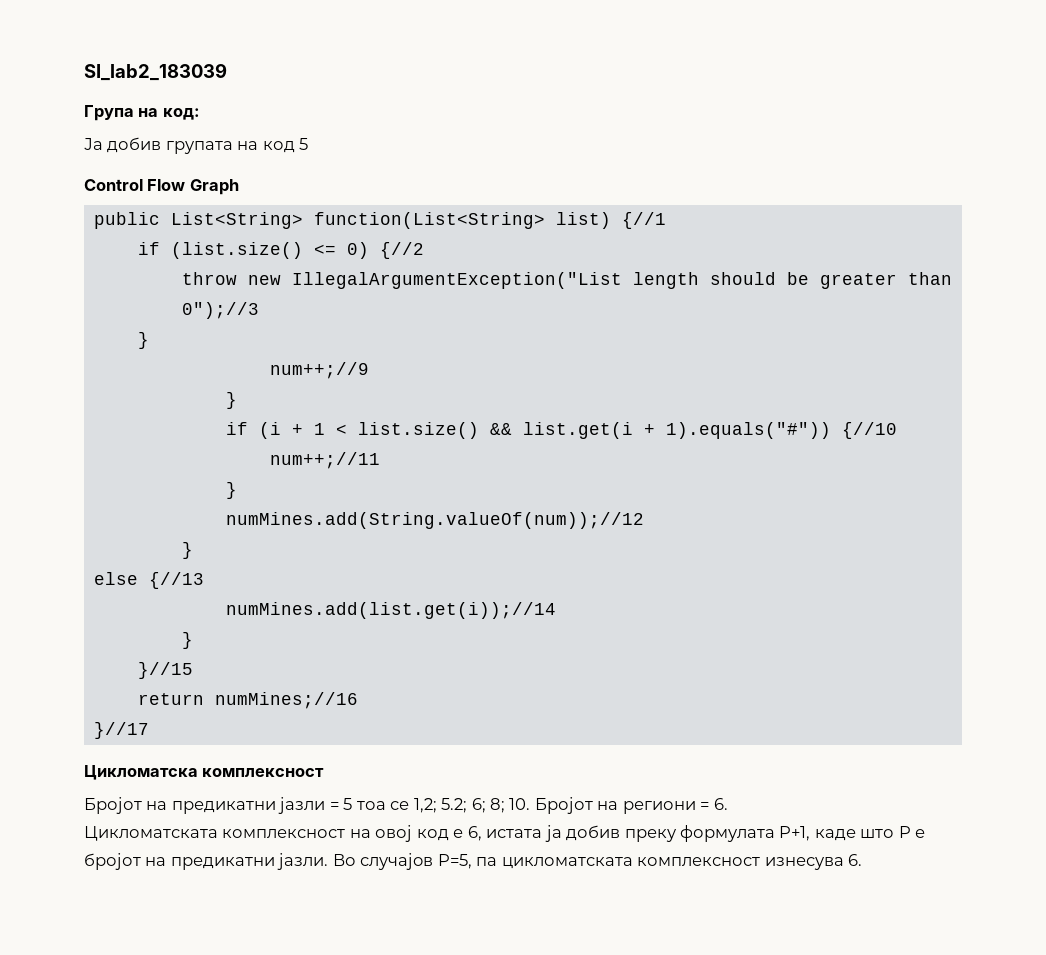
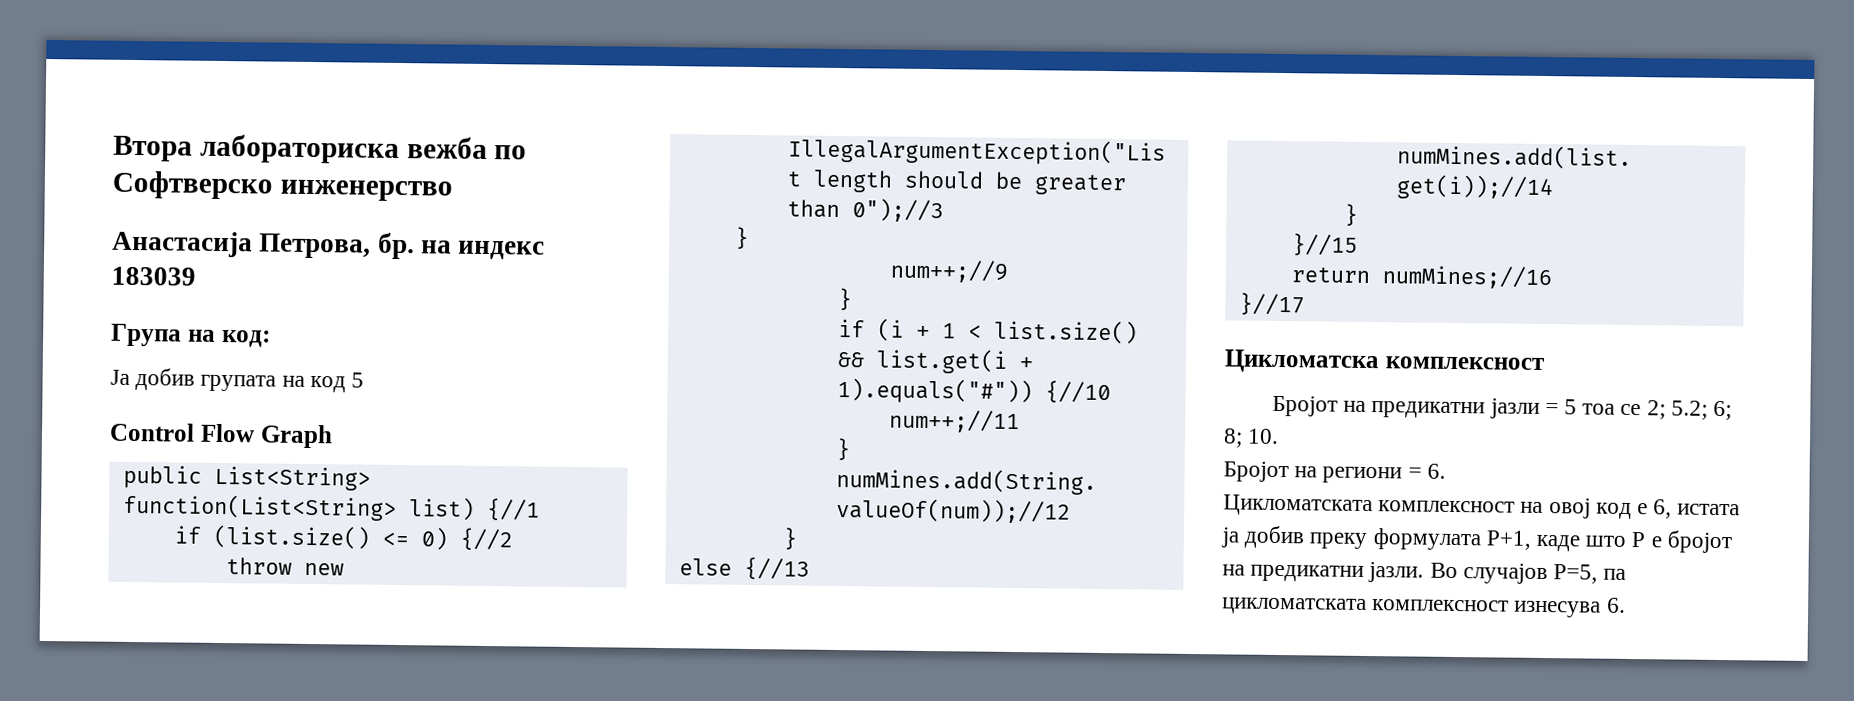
- SI_lab2_183039
+ Втора лабораториска вежба по Софтверско инженерство
+ Анастасија Петрова, бр. на индекс 183039
- Бројот на предикатни јазли = 5 тоа се 1,2; 5.2; 6; 8; 10. Бројот на региони = 6.
+ Бројот на предикатни јазли = 5 тоа се 2; 5.2; 6; 8; 10.
+ Бројот на региони = 6.

